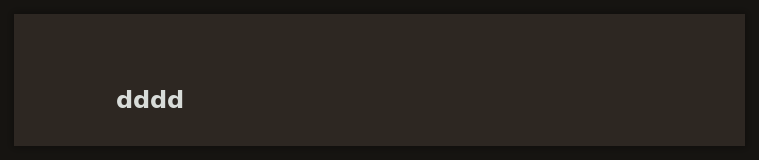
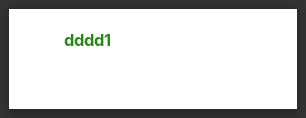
- dddd
+ dddd1

